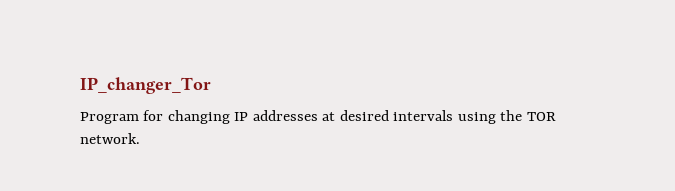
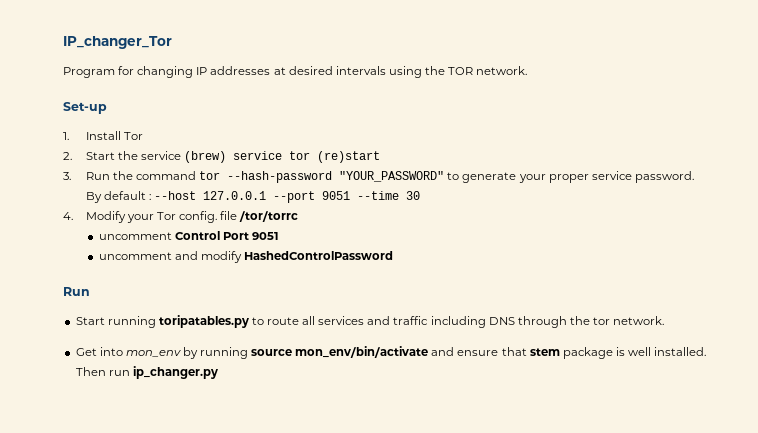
+ Set-up
+ 1. Install Tor
+ 2. Start the service (brew) service tor (re)start
+ 3. Run the command tor --hash-password "YOUR_PASSWORD" to generate your proper service password. By default : --host 127.0.0.1 --port 9051 --time 30
+ 4. Modify your Tor config. file /tor/torrc
+ uncomment Control Port 9051
+ uncomment and modify HashedControlPassword
+ Run
+ Start running toripatables.py to route all services and traffic including DNS through the tor network.
+ Get into mon_env by running source mon_env/bin/activate and ensure that stem package is well installed. Then run ip_changer.py

